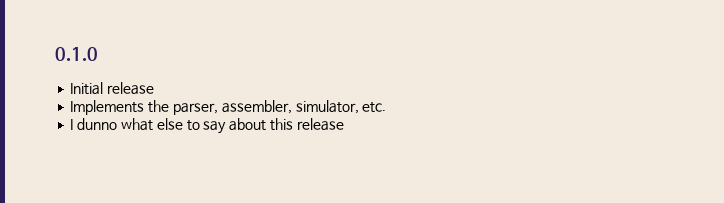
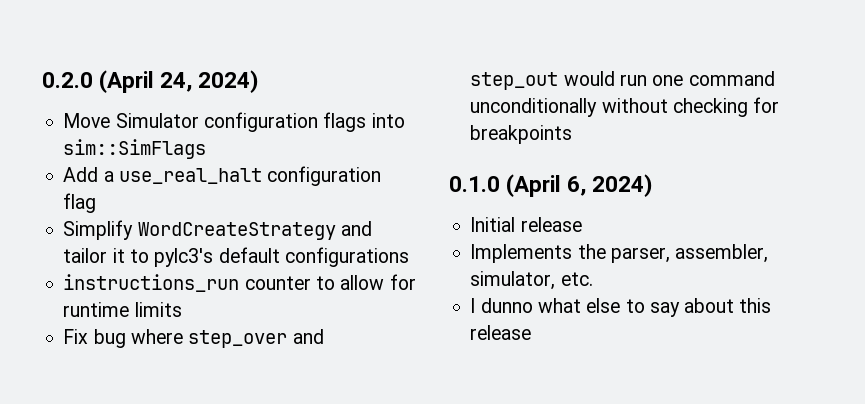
- 0.1.0
+ 0.2.0 (April 24, 2024)
+ Move Simulator configuration flags into sim::SimFlags
+ Add a use_real_halt configuration flag
+ Simplify WordCreateStrategy and tailor it to pylc3's default configurations
+ instructions_run counter to allow for runtime limits
+ Fix bug where step_over and step_out would run one command unconditionally without checking for breakpoints
+ 0.1.0 (April 6, 2024)

